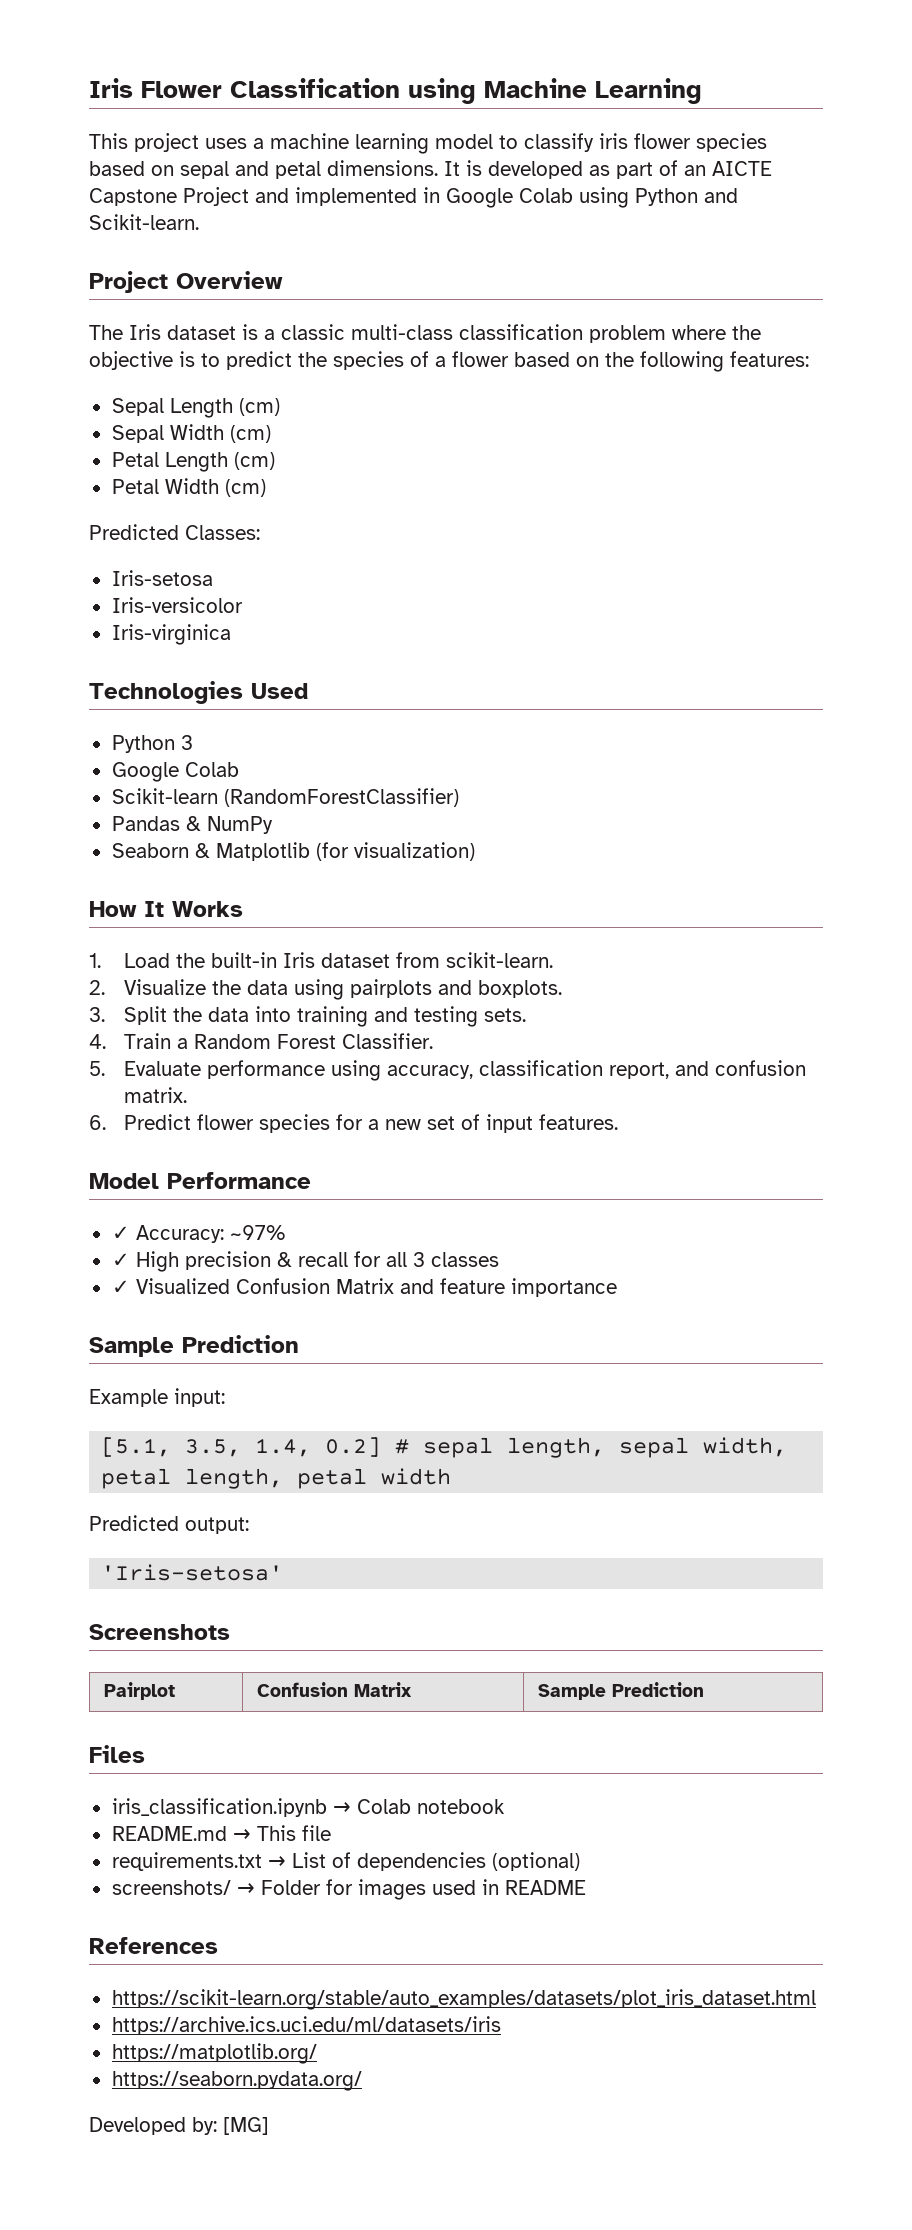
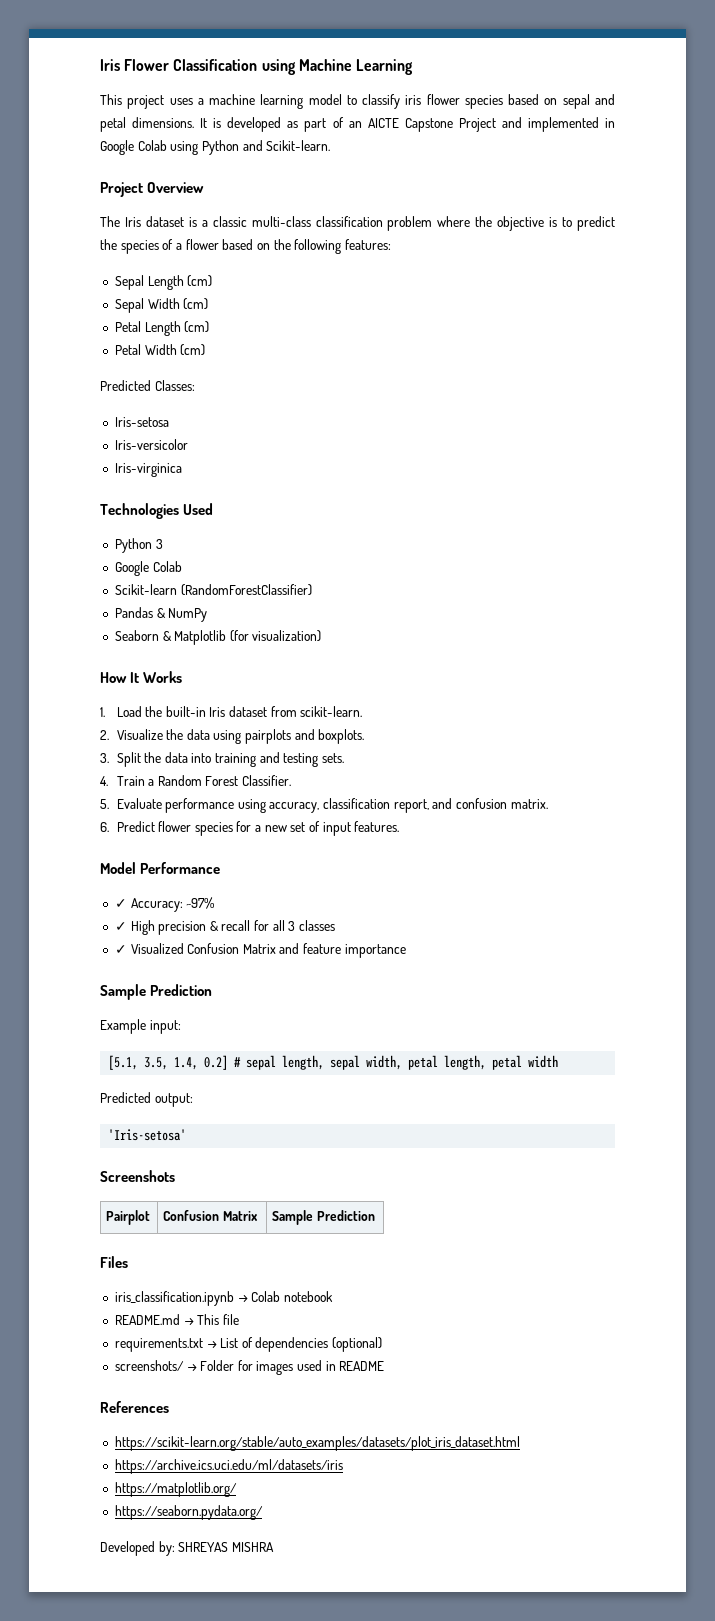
- Developed by: [MG]
+ Developed by: SHREYAS MISHRA

